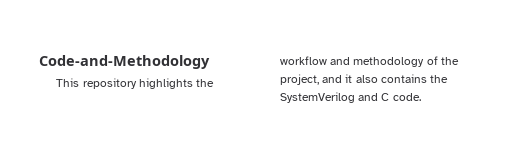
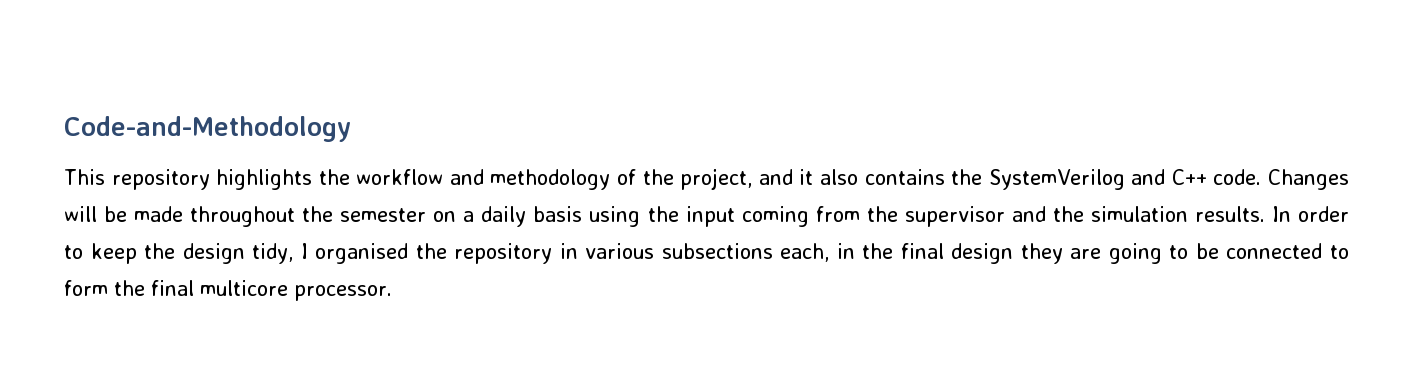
- This repository highlights the workflow and methodology of the project, and it also contains the SystemVerilog and C code.
+ This repository highlights the workflow and methodology of the project, and it also contains the SystemVerilog and C++ code. Changes will be made throughout the semester on a daily basis using the input coming from the supervisor and the simulation results. In order to keep the design tidy, I organised the repository in various subsections each, in the final design they are going to be connected to form the final multicore processor.

